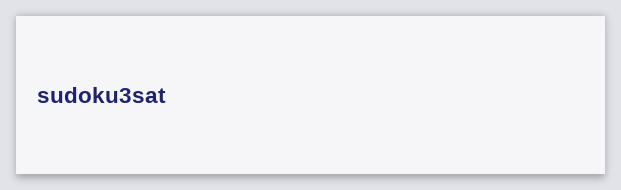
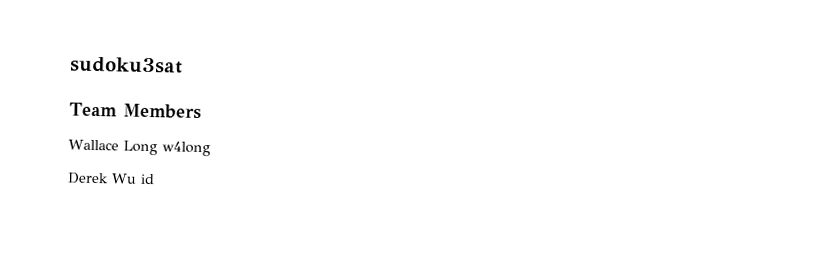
+ Team Members
+ Wallace Long w4long
+ Derek Wu id

